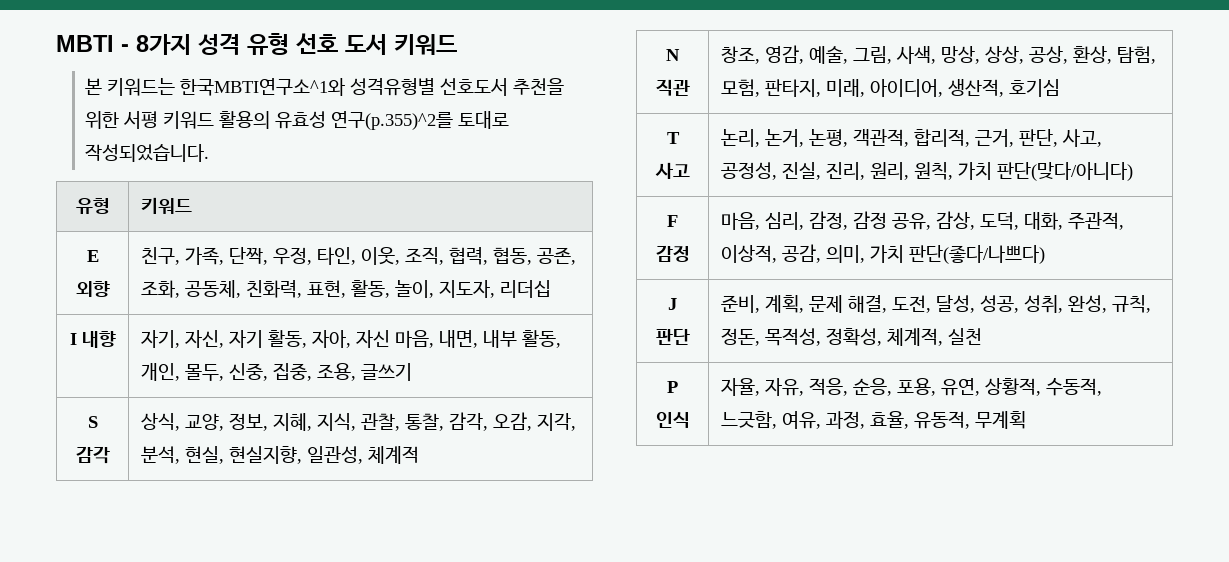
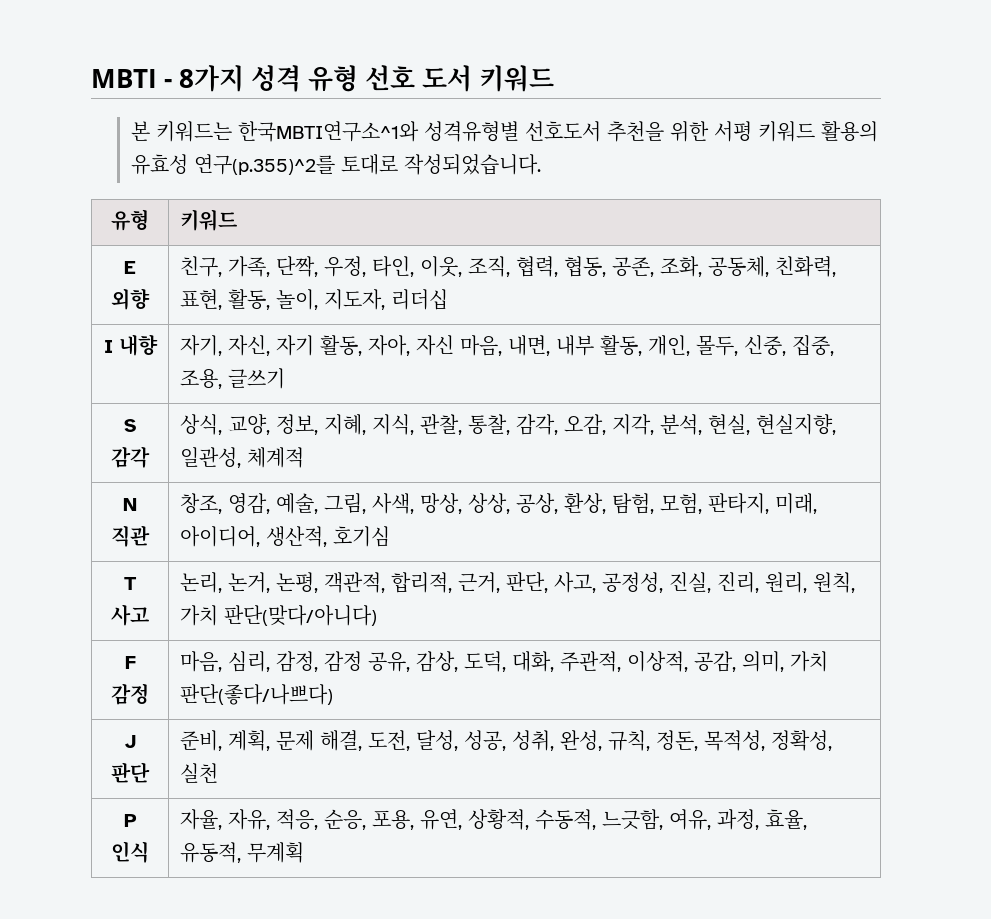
- J 판단 | 준비, 계획, 문제 해결, 도전, 달성, 성공, 성취, 완성, 규칙, 정돈, 목적성, 정확성, 체계적, 실천
+ J 판단 | 준비, 계획, 문제 해결, 도전, 달성, 성공, 성취, 완성, 규칙, 정돈, 목적성, 정확성, 실천

